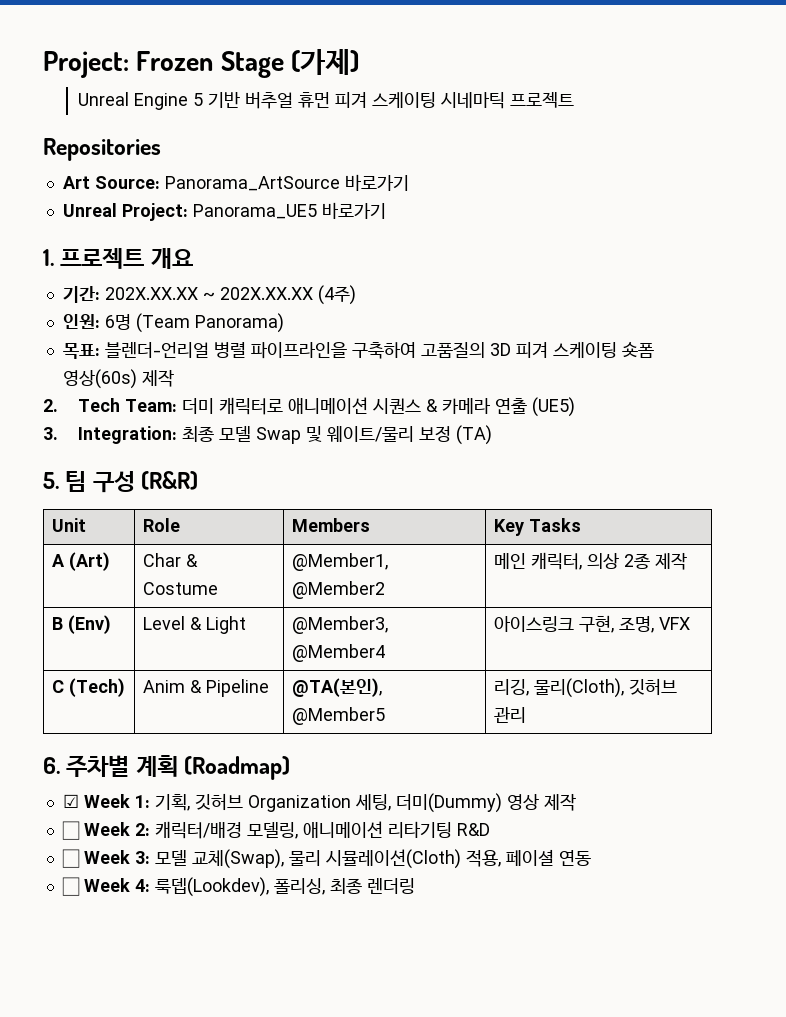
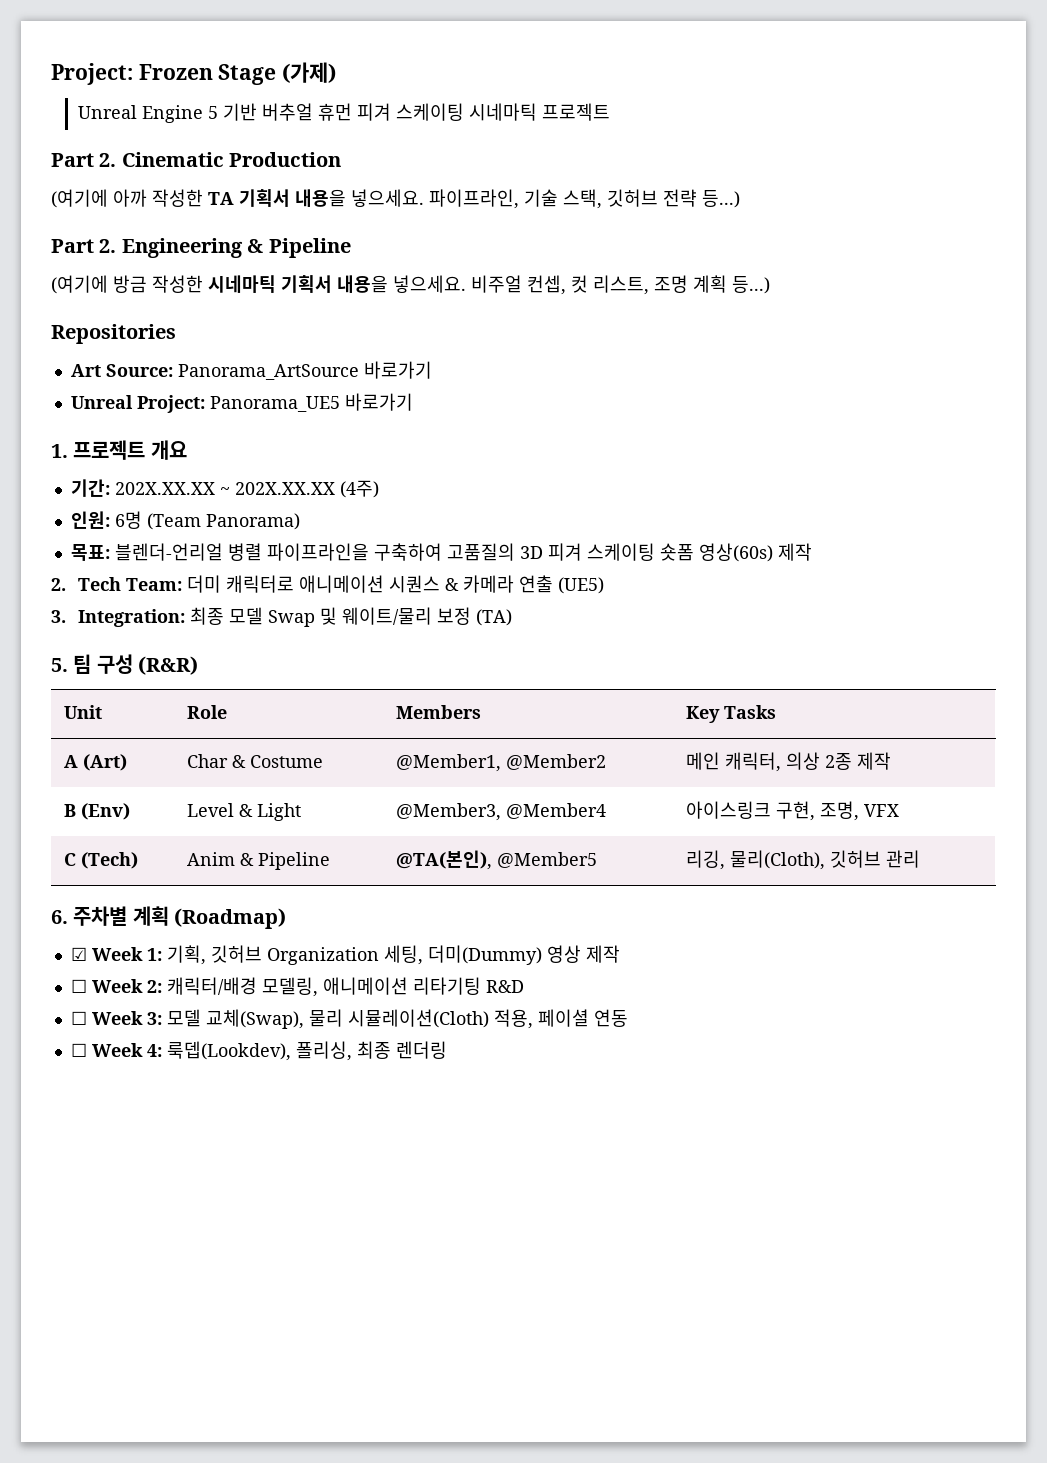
+ Part 2. Cinematic Production
+ (여기에 아까 작성한 TA 기획서 내용을 넣으세요. 파이프라인, 기술 스택, 깃허브 전략 등...)
+ Part 2. Engineering & Pipeline
+ (여기에 방금 작성한 시네마틱 기획서 내용을 넣으세요. 비주얼 컨셉, 컷 리스트, 조명 계획 등...)

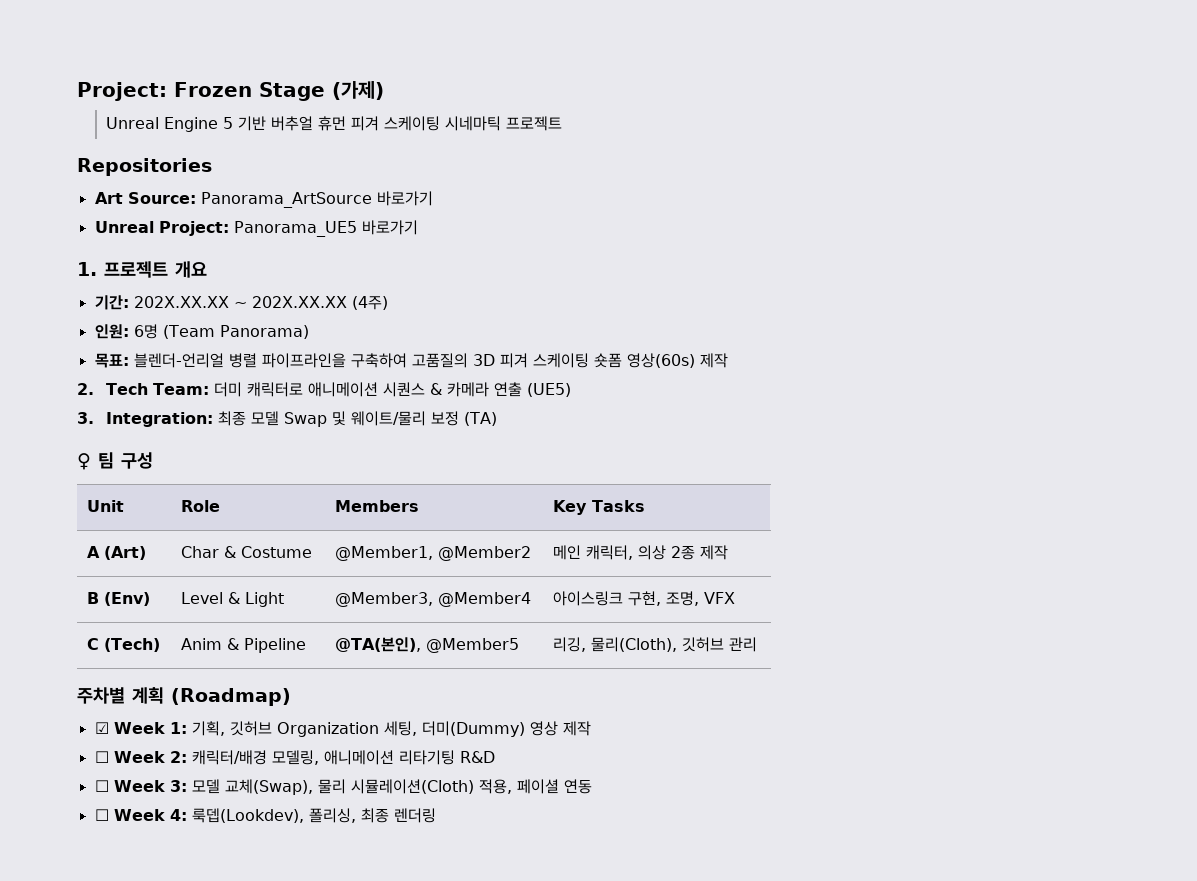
- Part 2. Cinematic Production
- (여기에 아까 작성한 TA 기획서 내용을 넣으세요. 파이프라인, 기술 스택, 깃허브 전략 등...)
- Part 2. Engineering & Pipeline
- (여기에 방금 작성한 시네마틱 기획서 내용을 넣으세요. 비주얼 컨셉, 컷 리스트, 조명 계획 등...)
- 5. 팀 구성 (R&R)
+ ♀ 팀 구성
- 6. 주차별 계획 (Roadmap)
+ 주차별 계획 (Roadmap)

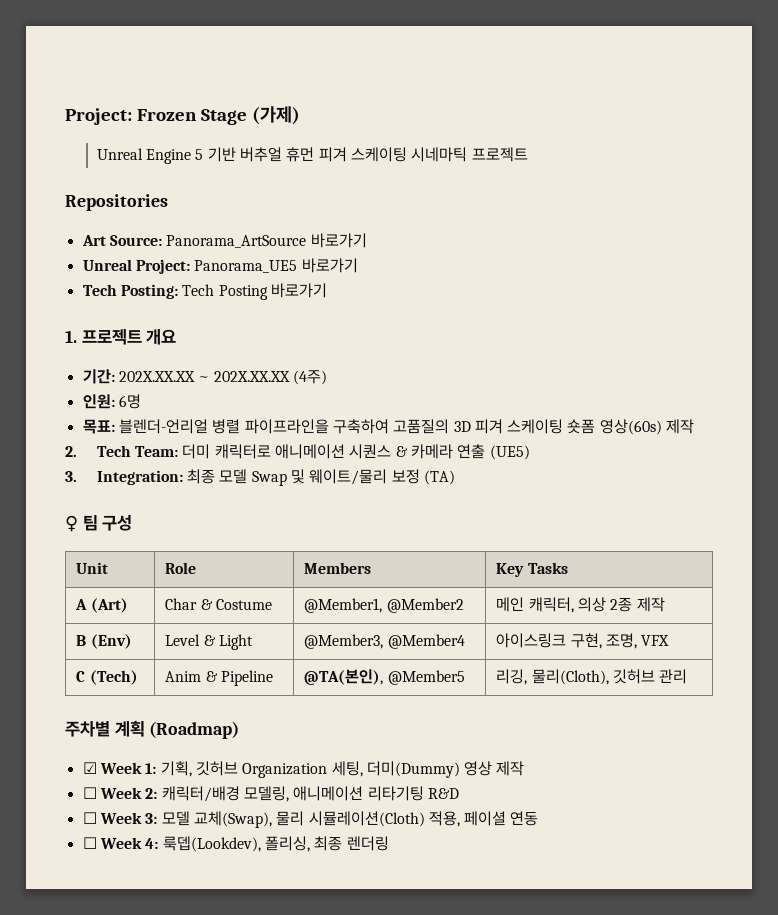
+ Tech Posting: Tech Posting 바로가기
- 인원: 6명 (Team Panorama)
+ 인원: 6명

